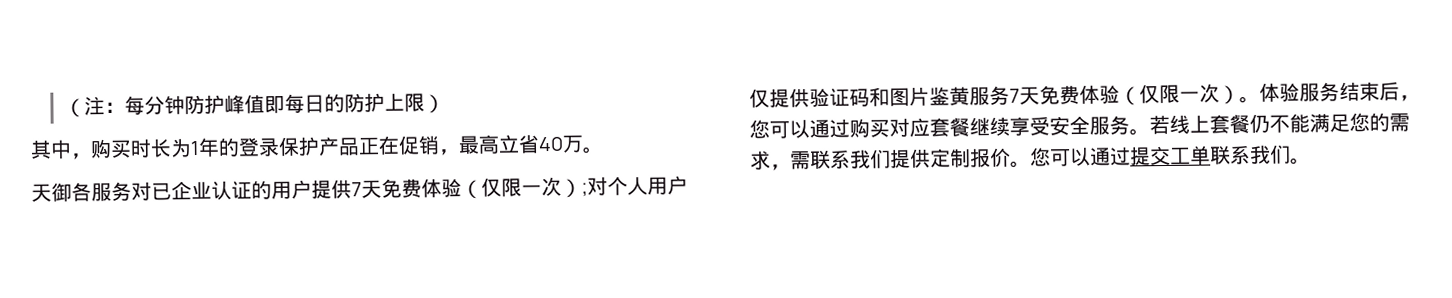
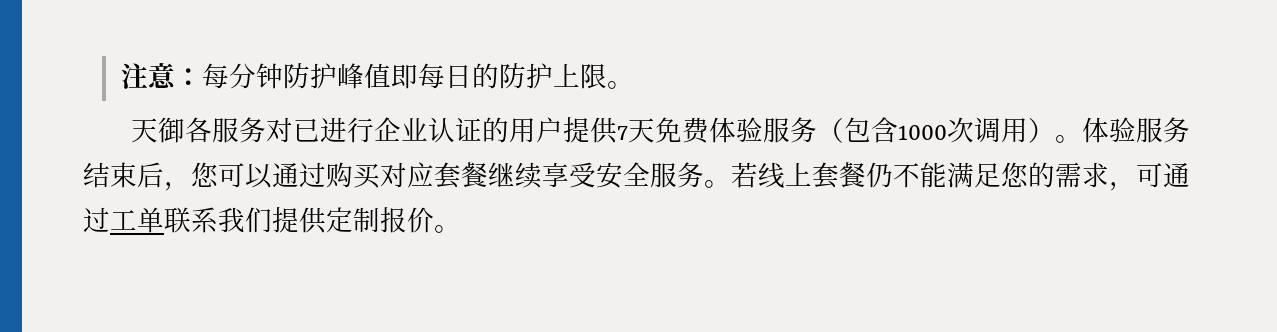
- （注：每分钟防护峰值即每日的防护上限）
- 其中，购买时长为1年的登录保护产品正在促销，最高立省40万。
+ 注意：每分钟防护峰值即每日的防护上限。
- 天御各服务对已企业认证的用户提供7天免费体验（仅限一次）;对个人用户仅提供验证码和图片鉴黄服务7天免费体验（仅限一次）。
+ 天御各服务对已进行企业认证的用户提供7天免费体验服务（包含1000次调用）。
- 若线上套餐仍不能满足您的需求，需联系我们提供定制报价。您可以通过提交工单联系我们。
+ 若线上套餐仍不能满足您的需求，可通过工单联系我们提供定制报价。

